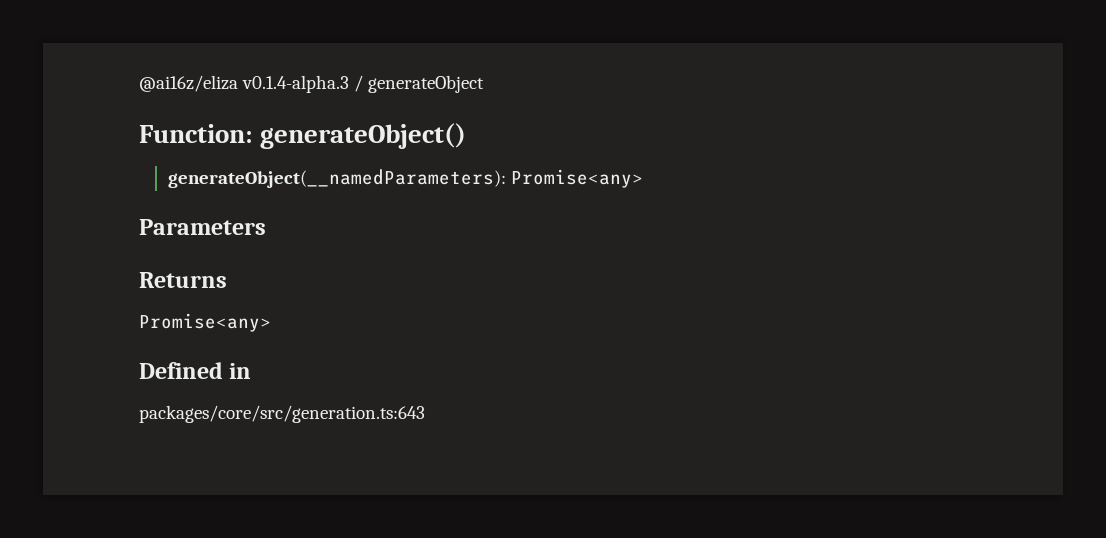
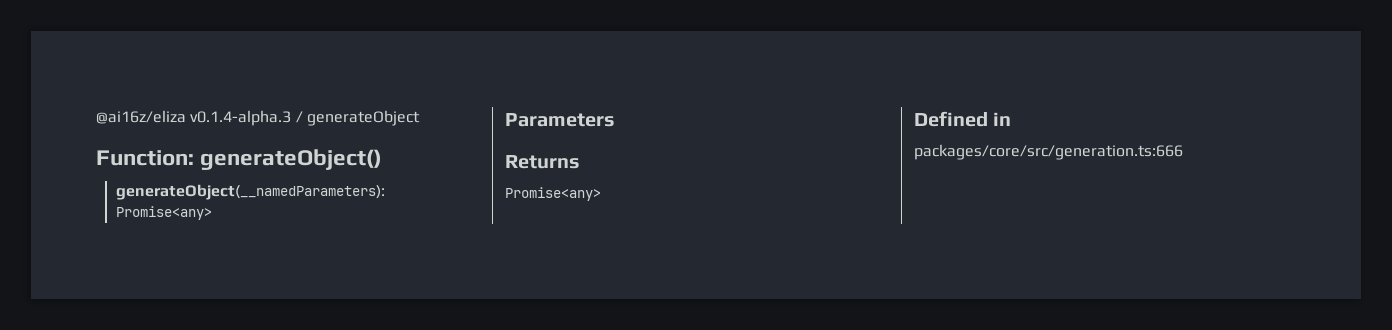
- packages/core/src/generation.ts:643
+ packages/core/src/generation.ts:666

